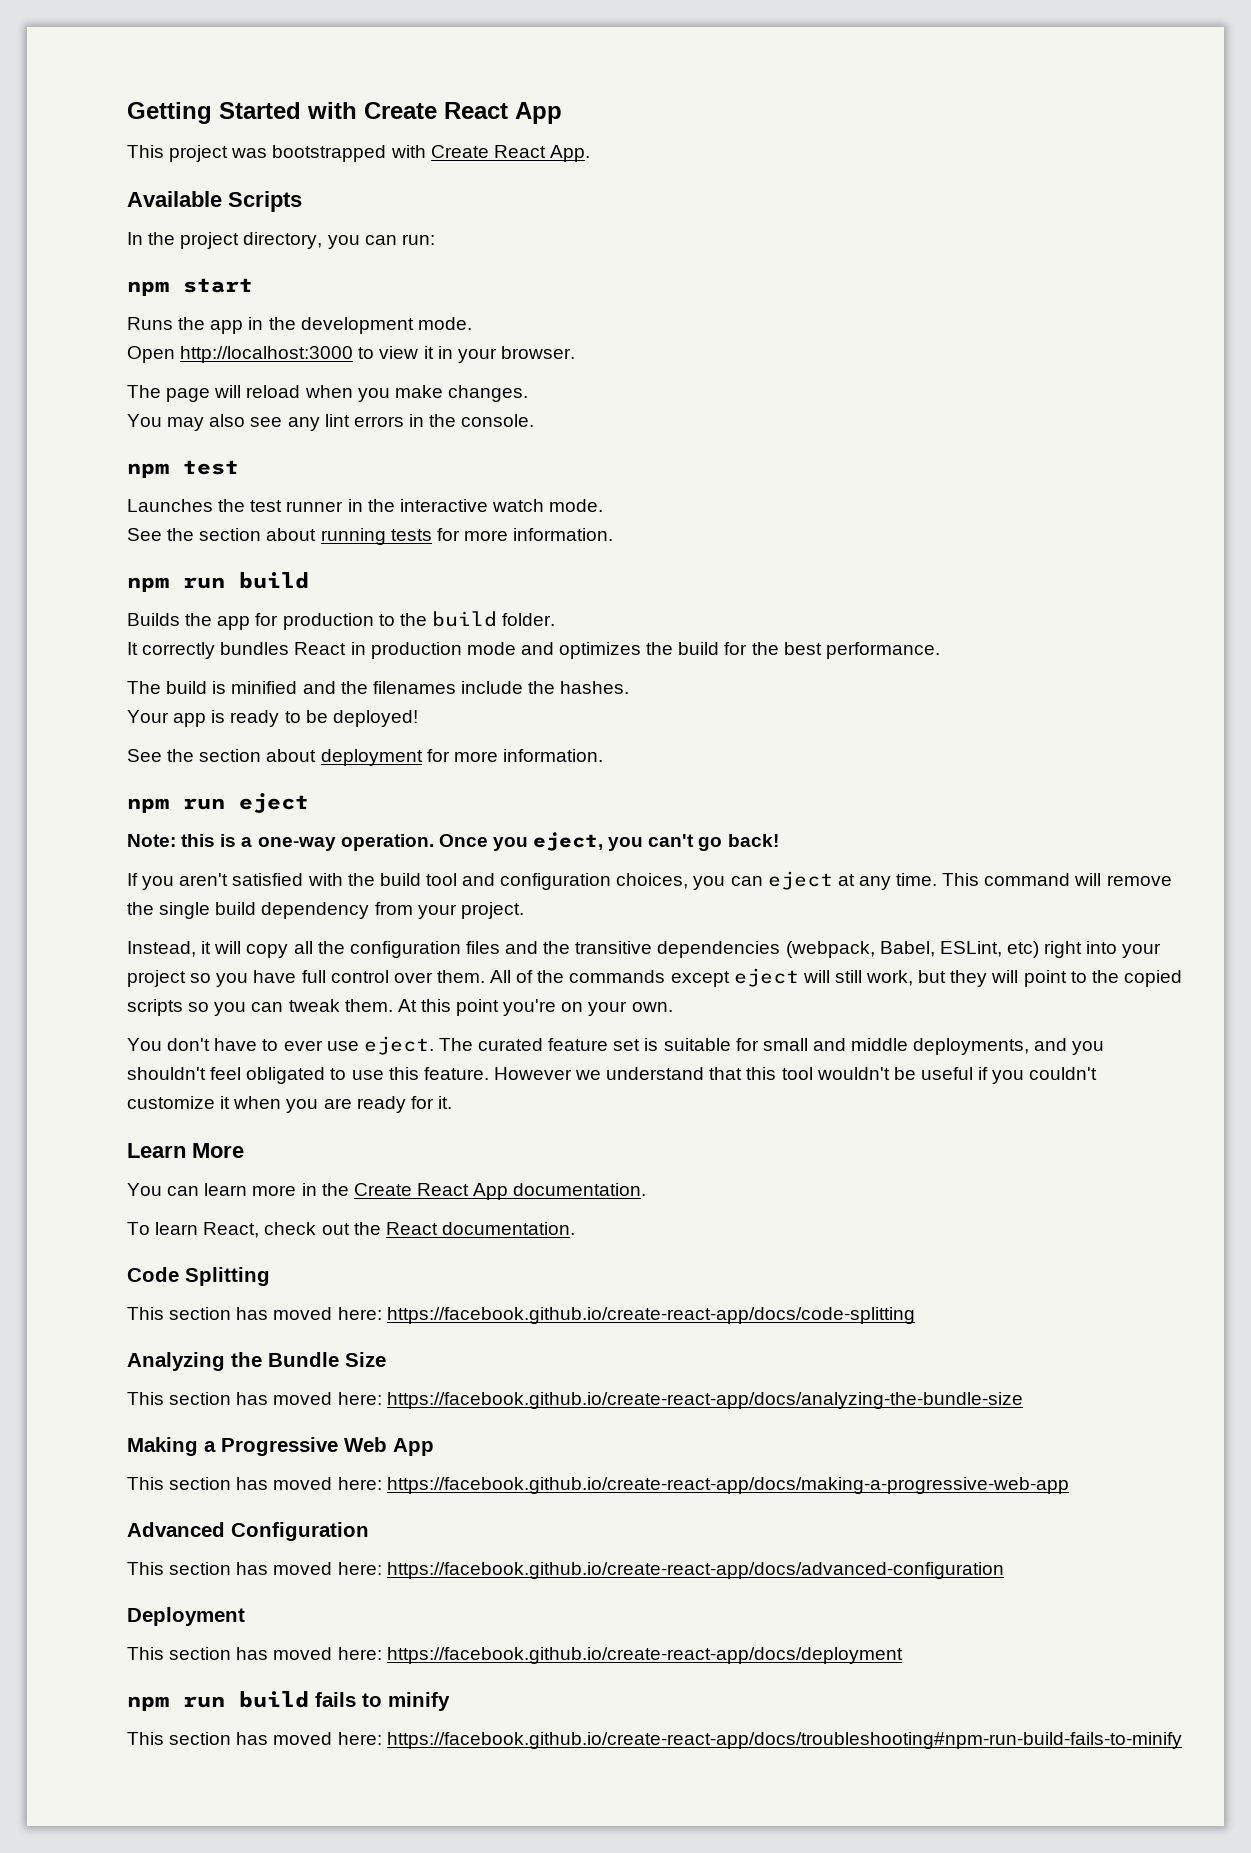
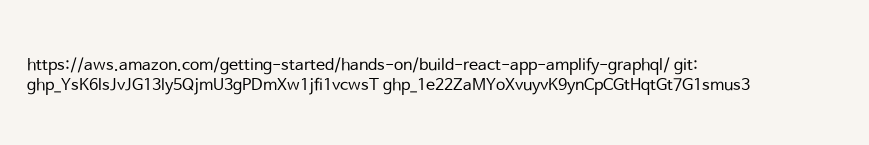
- Getting Started with Create React App
- This project was bootstrapped with Create React App.
- Available Scripts
- In the project directory, you can run:
- npm start
- Runs the app in the development mode.
- Open http://localhost:3000 to view it in your browser.
- The page will reload when you make changes.
- You may also see any lint errors in the console.
- npm test
- Launches the test runner in the interactive watch mode.
- See the section about running tests for more information.
- npm run build
- Builds the app for production to the build folder.
- It correctly bundles React in production mode and optimizes the build for the best performance.
- The build is minified and the filenames include the hashes.
- Your app is ready to be deployed!
- See the section about deployment for more information.
- npm run eject
- Note: this is a one-way operation. Once you eject, you can't go back!
- If you aren't satisfied with the build tool and configuration choices, you can eject at any time. This command will remove the single build dependency from your project.
- Instead, it will copy all the configuration files and the transitive dependencies (webpack, Babel, ESLint, etc) right into your project so you have full control over them. All of the commands except eject will still work, but they will point to the copied scripts so you can tweak them. At this point you're on your own.
- You don't have to ever use eject. The curated feature set is suitable for small and middle deployments, and you shouldn't feel obligated to use this feature. However we understand that this tool wouldn't be useful if you couldn't customize it when you are ready for it.
- Learn More
- You can learn more in the Create React App documentation.
- To learn React, check out the React documentation.
- Code Splitting
- This section has moved here: https://facebook.github.io/create-react-app/docs/code-splitting
- Analyzing the Bundle Size
- This section has moved here: https://facebook.github.io/create-react-app/docs/analyzing-the-bundle-size
- Making a Progressive Web App
- This section has moved here: https://facebook.github.io/create-react-app/docs/making-a-progressive-web-app
- Advanced Configuration
- This section has moved here: https://facebook.github.io/create-react-app/docs/advanced-configuration
- Deployment
- This section has moved here: https://facebook.github.io/create-react-app/docs/deployment
- npm run build fails to minify
- This section has moved here: https://facebook.github.io/create-react-app/docs/troubleshooting#npm-run-build-fails-to-minify
+ https://aws.amazon.com/getting-started/hands-on/build-react-app-amplify-graphql/ git: 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 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

